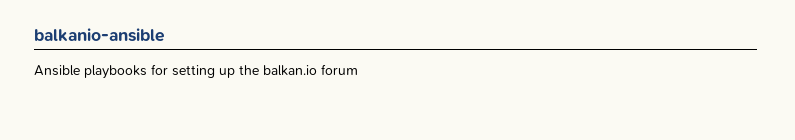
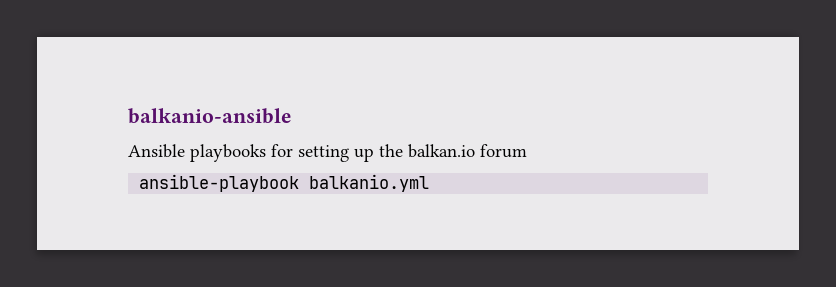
+ ansible-playbook balkanio.yml

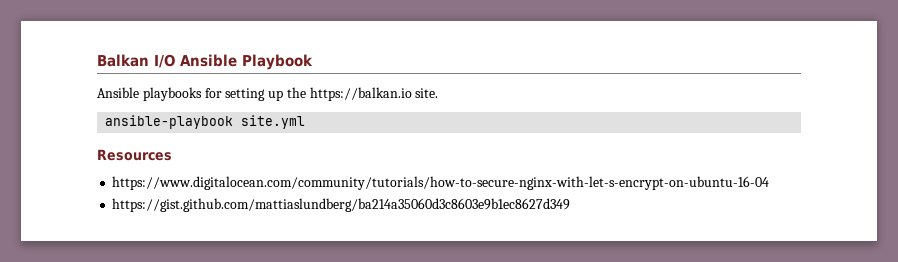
- balkanio-ansible
+ Balkan I/O Ansible Playbook
- Ansible playbooks for setting up the balkan.io forum
+ Ansible playbooks for setting up the https://balkan.io site.
- ansible-playbook balkanio.yml
+ ansible-playbook site.yml
+ Resources
+ https://www.digitalocean.com/community/tutorials/how-to-secure-nginx-with-let-s-encrypt-on-ubuntu-16-04
+ https://gist.github.com/mattiaslundberg/ba214a35060d3c8603e9b1ec8627d349

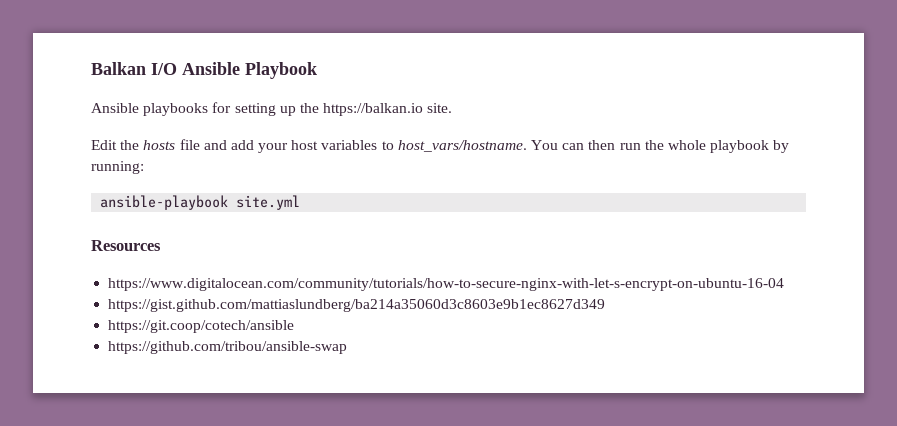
+ Edit the hosts file and add your host variables to host_vars/hostname. You can then run the whole playbook by running:
+ https://git.coop/cotech/ansible
+ https://github.com/tribou/ansible-swap

